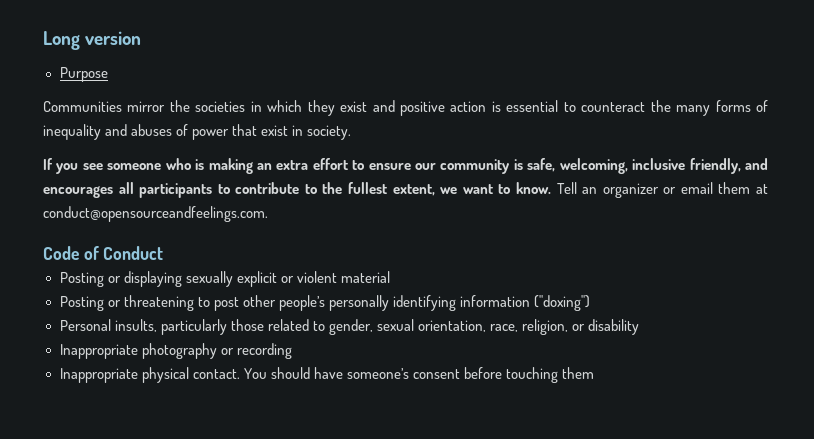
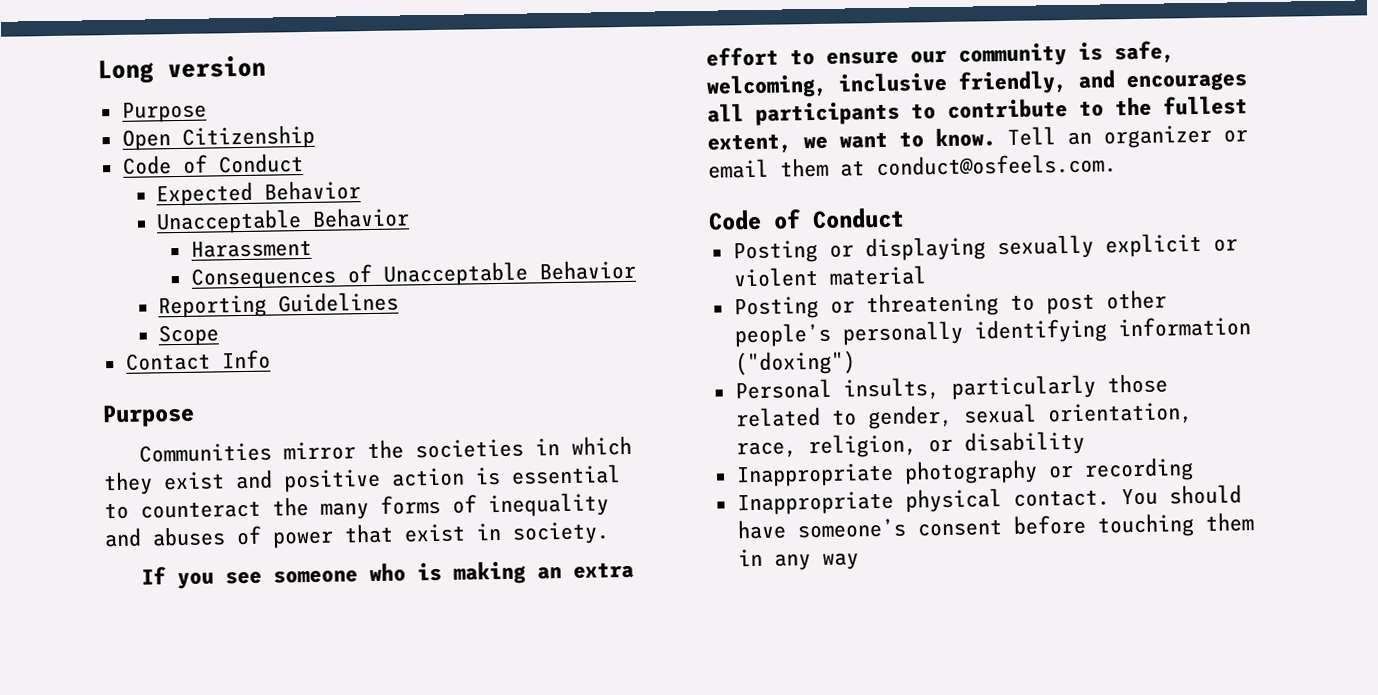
+ Open Citizenship
+ Code of Conduct
+ Expected Behavior
+ Unacceptable Behavior
+ Harassment
+ Consequences of Unacceptable Behavior
+ Reporting Guidelines
+ Scope
+ Contact Info
+ Purpose
- Tell an organizer or email them at conduct@opensourceandfeelings.com.
+ Tell an organizer or email them at conduct@osfeels.com.
- You should have someone’s consent before touching them
+ You should have someone’s consent before touching them in any way

